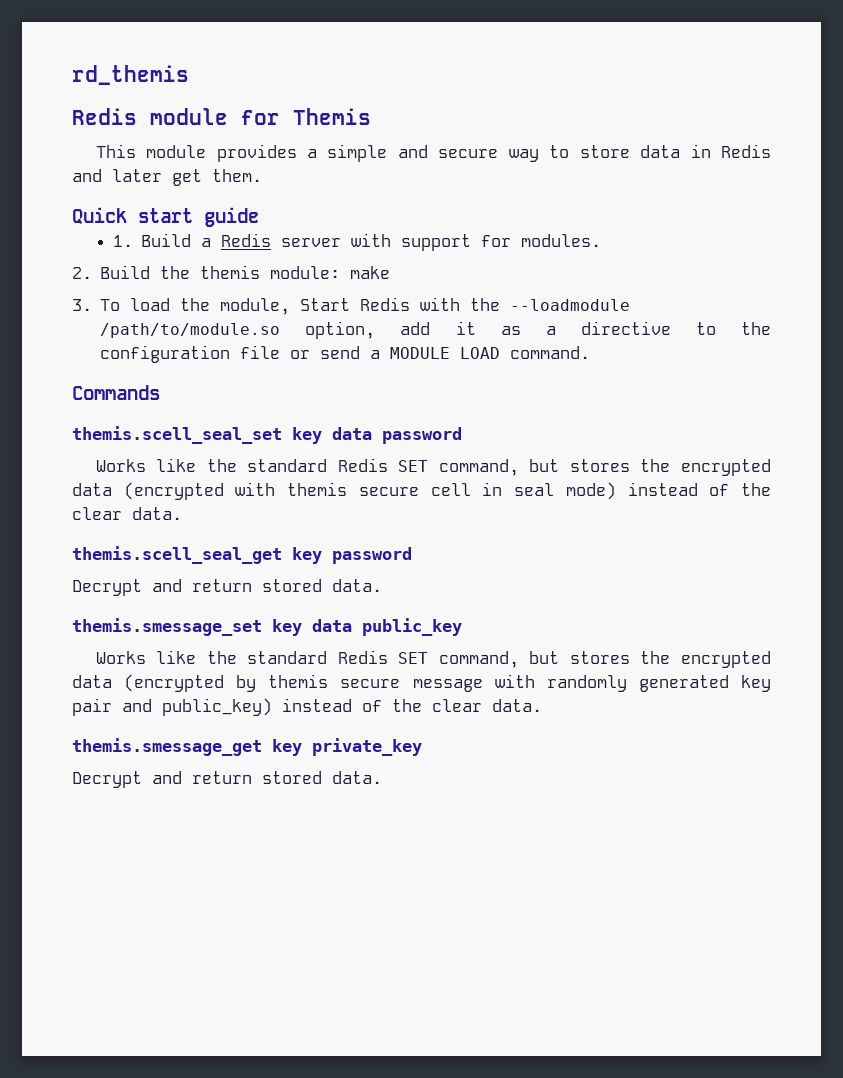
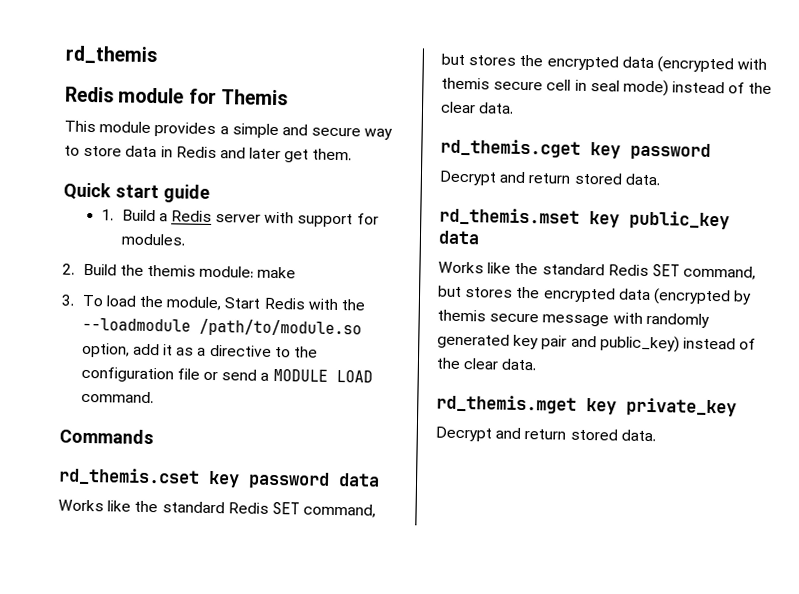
- themis.scell_seal_set key data password
+ rd_themis.cset key password data
- themis.scell_seal_get key password
+ rd_themis.cget key password
- themis.smessage_set key data public_key
+ rd_themis.mset key public_key data
- themis.smessage_get key private_key
+ rd_themis.mget key private_key

